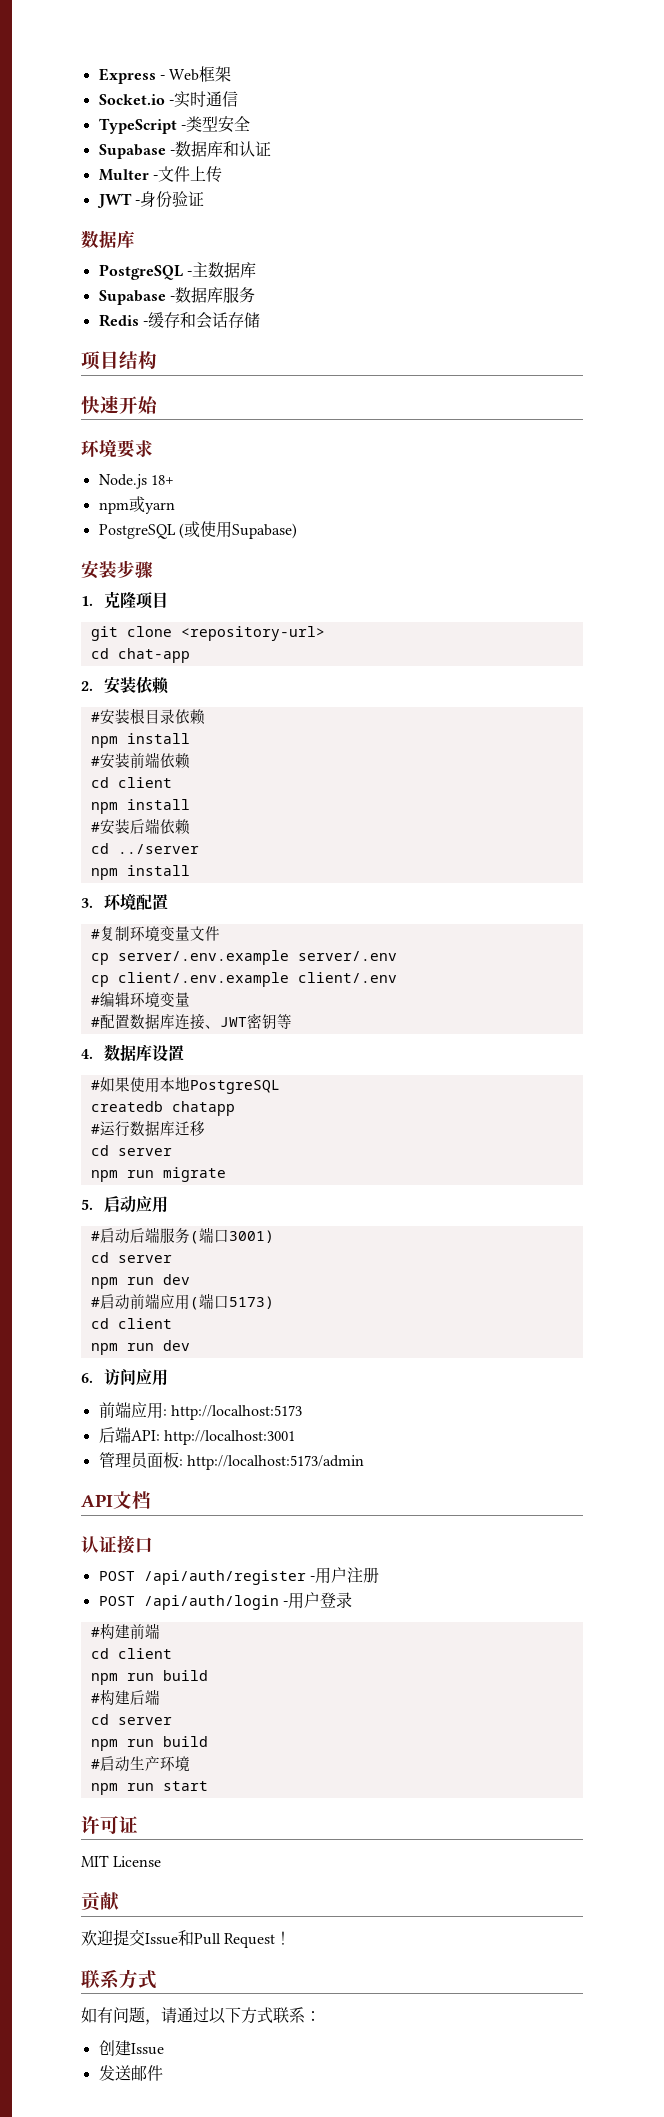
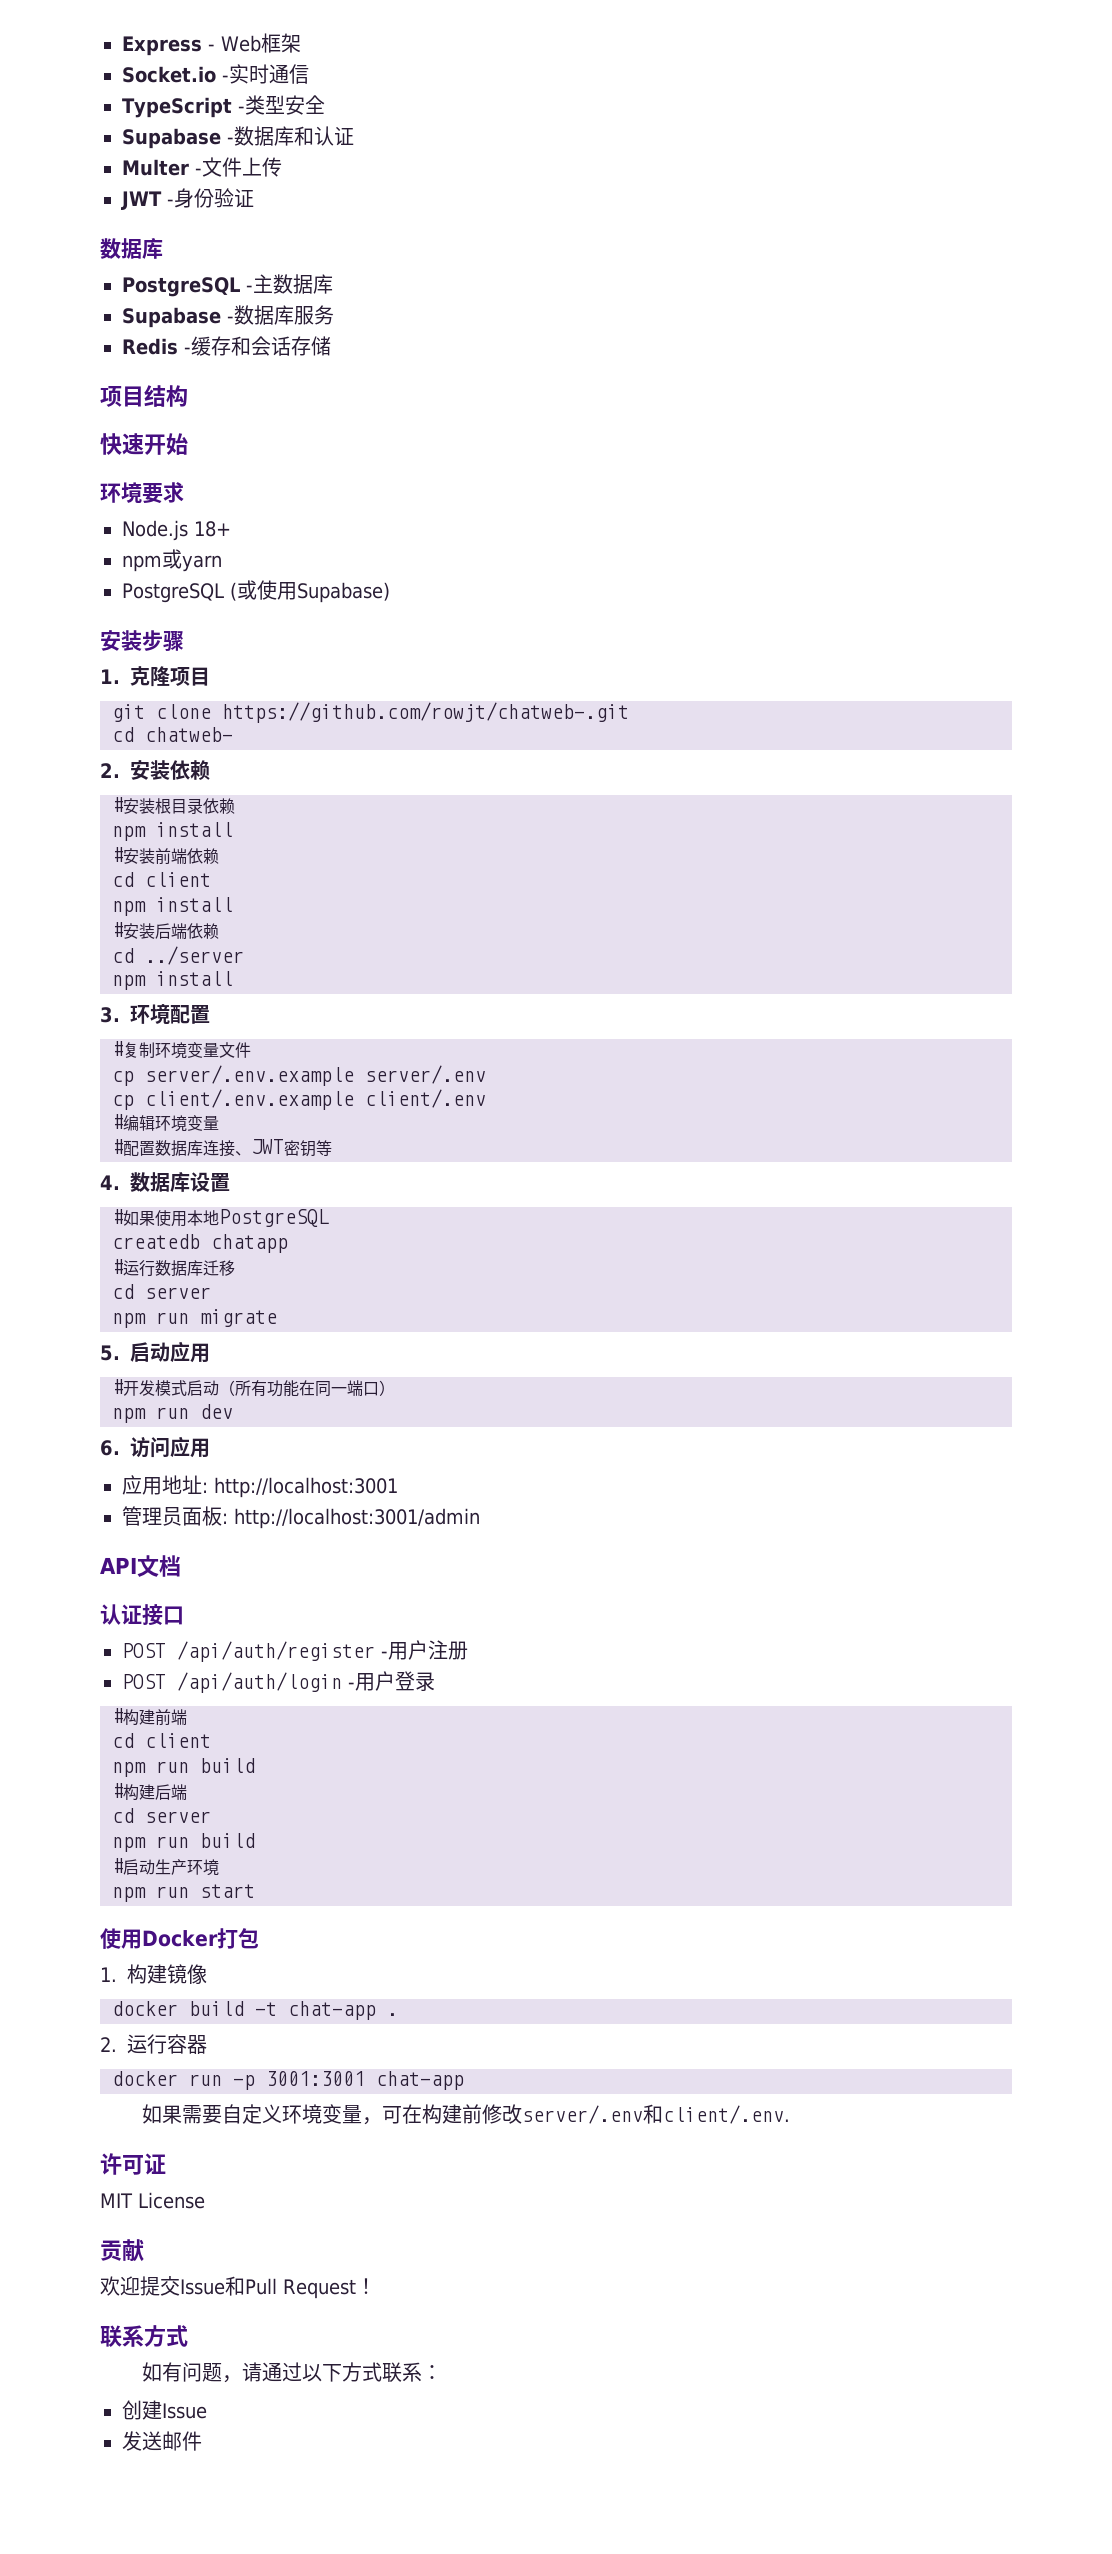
- git clone <repository-url>
- cd chat-app
+ git clone https://github.com/rowjt/chatweb-.git
+ cd chatweb-
- #启动后端服务(端口3001)
- cd server
- npm run dev
- #启动前端应用(端口5173)
- cd client
+ #开发模式启动（所有功能在同一端口）
- 前端应用: http://localhost:5173
- 后端API: http://localhost:3001
+ 应用地址: http://localhost:3001
- 管理员面板: http://localhost:5173/admin
+ 管理员面板: http://localhost:3001/admin
+ 使用Docker打包
+ 1.构建镜像
+ docker build -t chat-app .
+ 2.运行容器
+ docker run -p 3001:3001 chat-app
+ 如果需要自定义环境变量，可在构建前修改server/.env和client/.env.

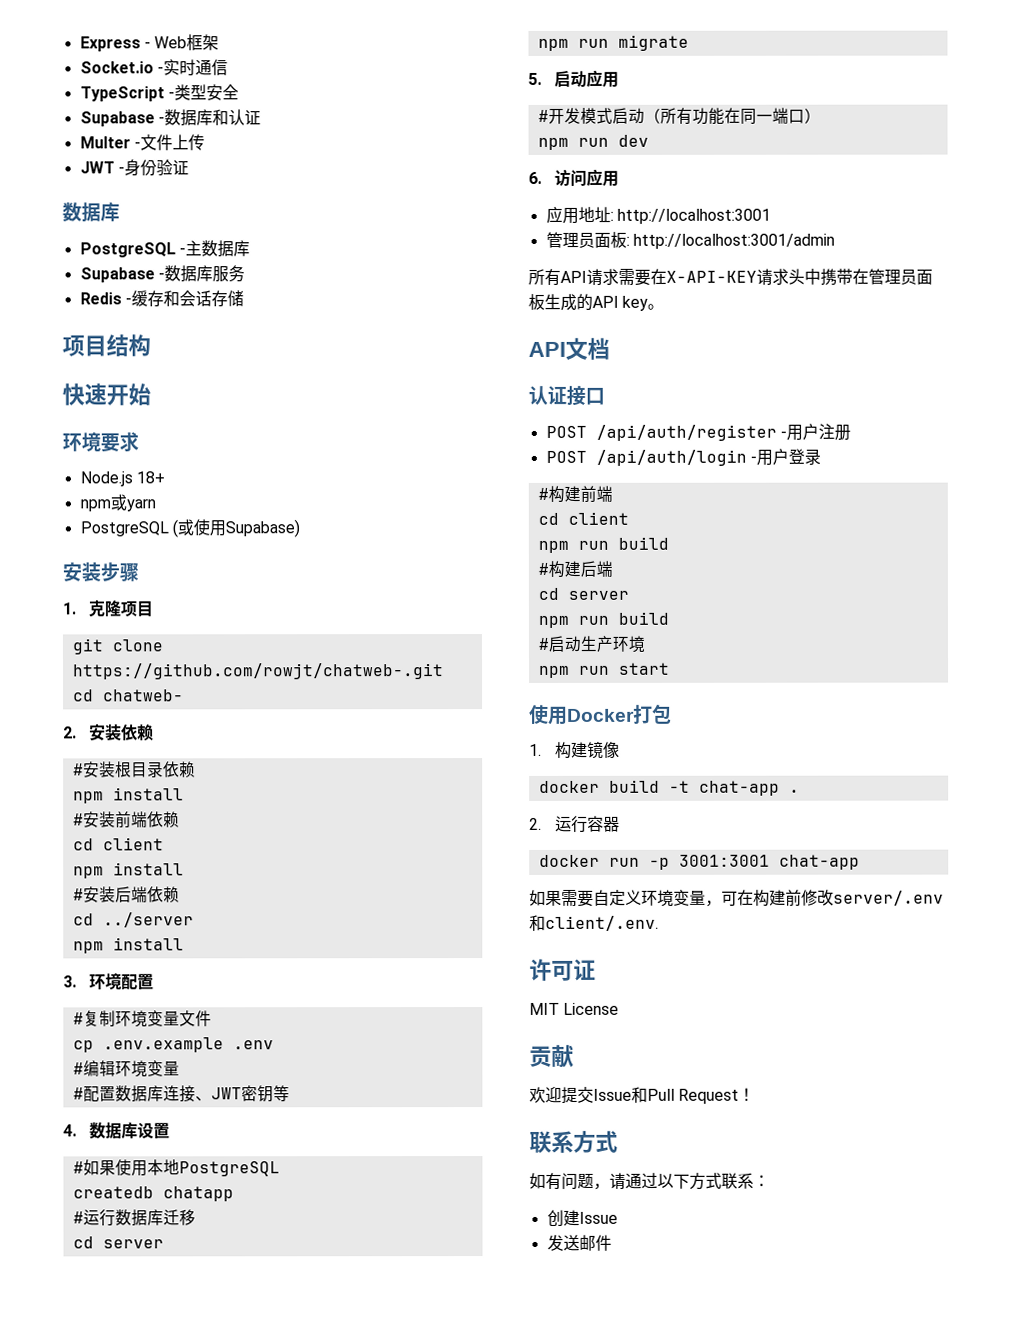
- cp server/.env.example server/.env
- cp client/.env.example client/.env
+ cp .env.example .env
+ 所有API请求需要在X-API-KEY请求头中携带在管理员面板生成的API key。

